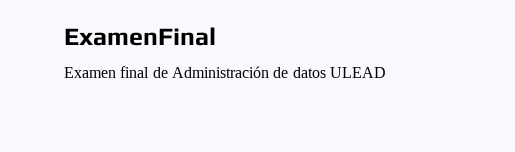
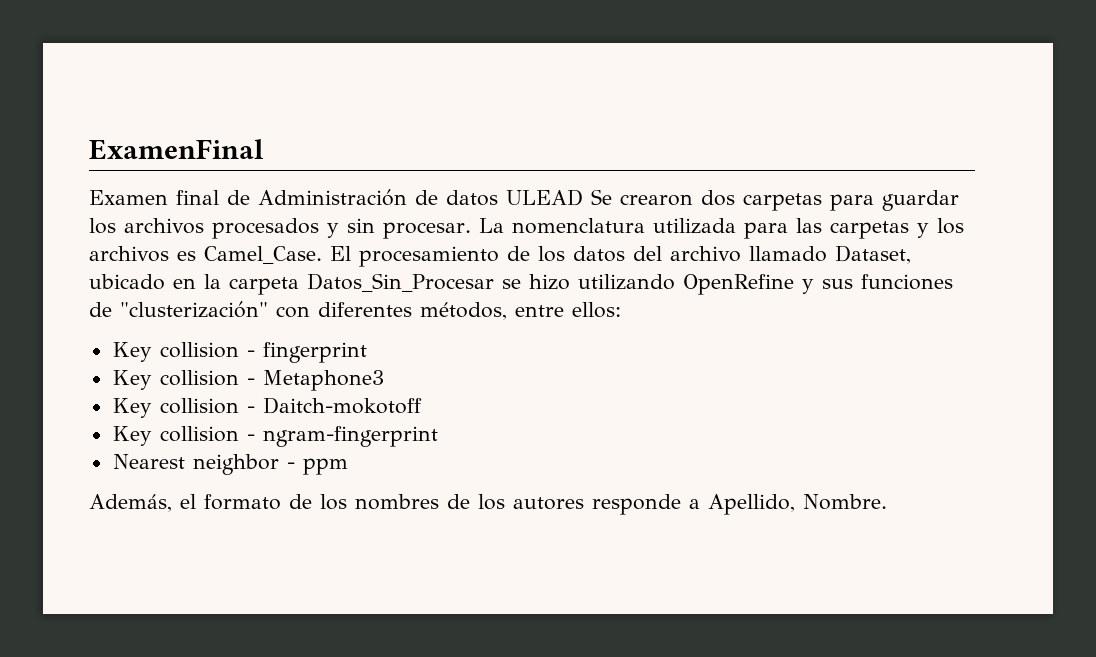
- Examen final de Administración de datos ULEAD
+ Examen final de Administración de datos ULEAD Se crearon dos carpetas para guardar los archivos procesados y sin procesar. La nomenclatura utilizada para las carpetas y los archivos es Camel_Case. El procesamiento de los datos del archivo llamado Dataset, ubicado en la carpeta Datos_Sin_Procesar se hizo utilizando OpenRefine y sus funciones de "clusterización" con diferentes métodos, entre ellos:
+ Key collision - fingerprint
+ Key collision - Metaphone3
+ Key collision - Daitch-mokotoff
+ Key collision - ngram-fingerprint
+ Nearest neighbor - ppm
+ Además, el formato de los nombres de los autores responde a Apellido, Nombre.

